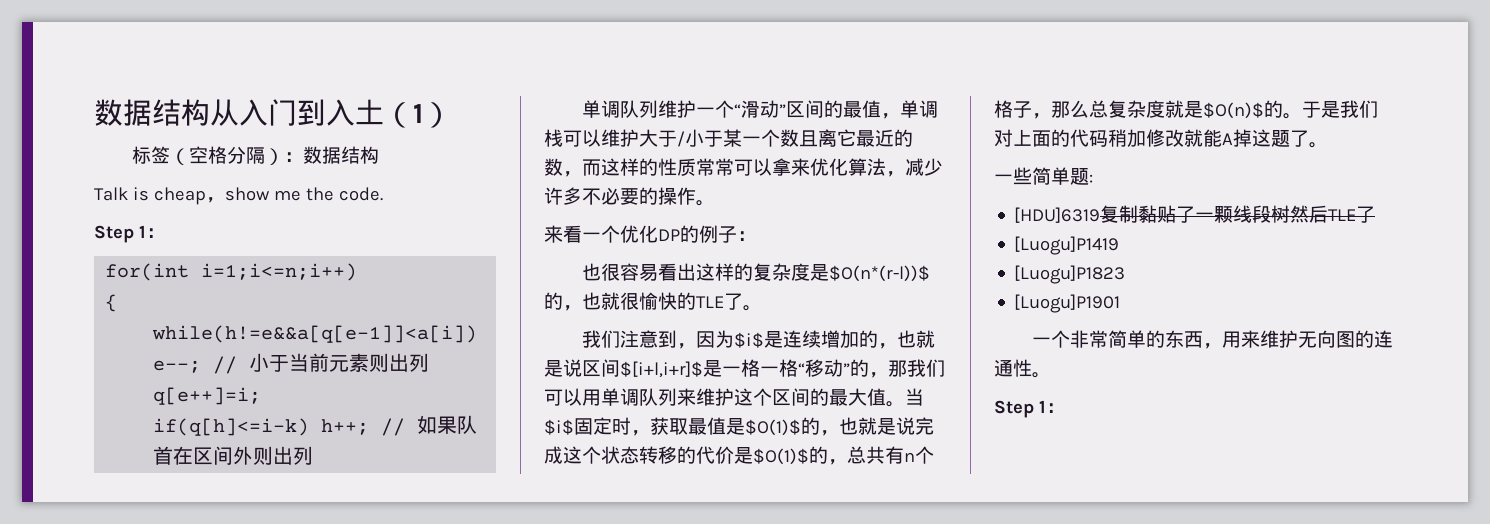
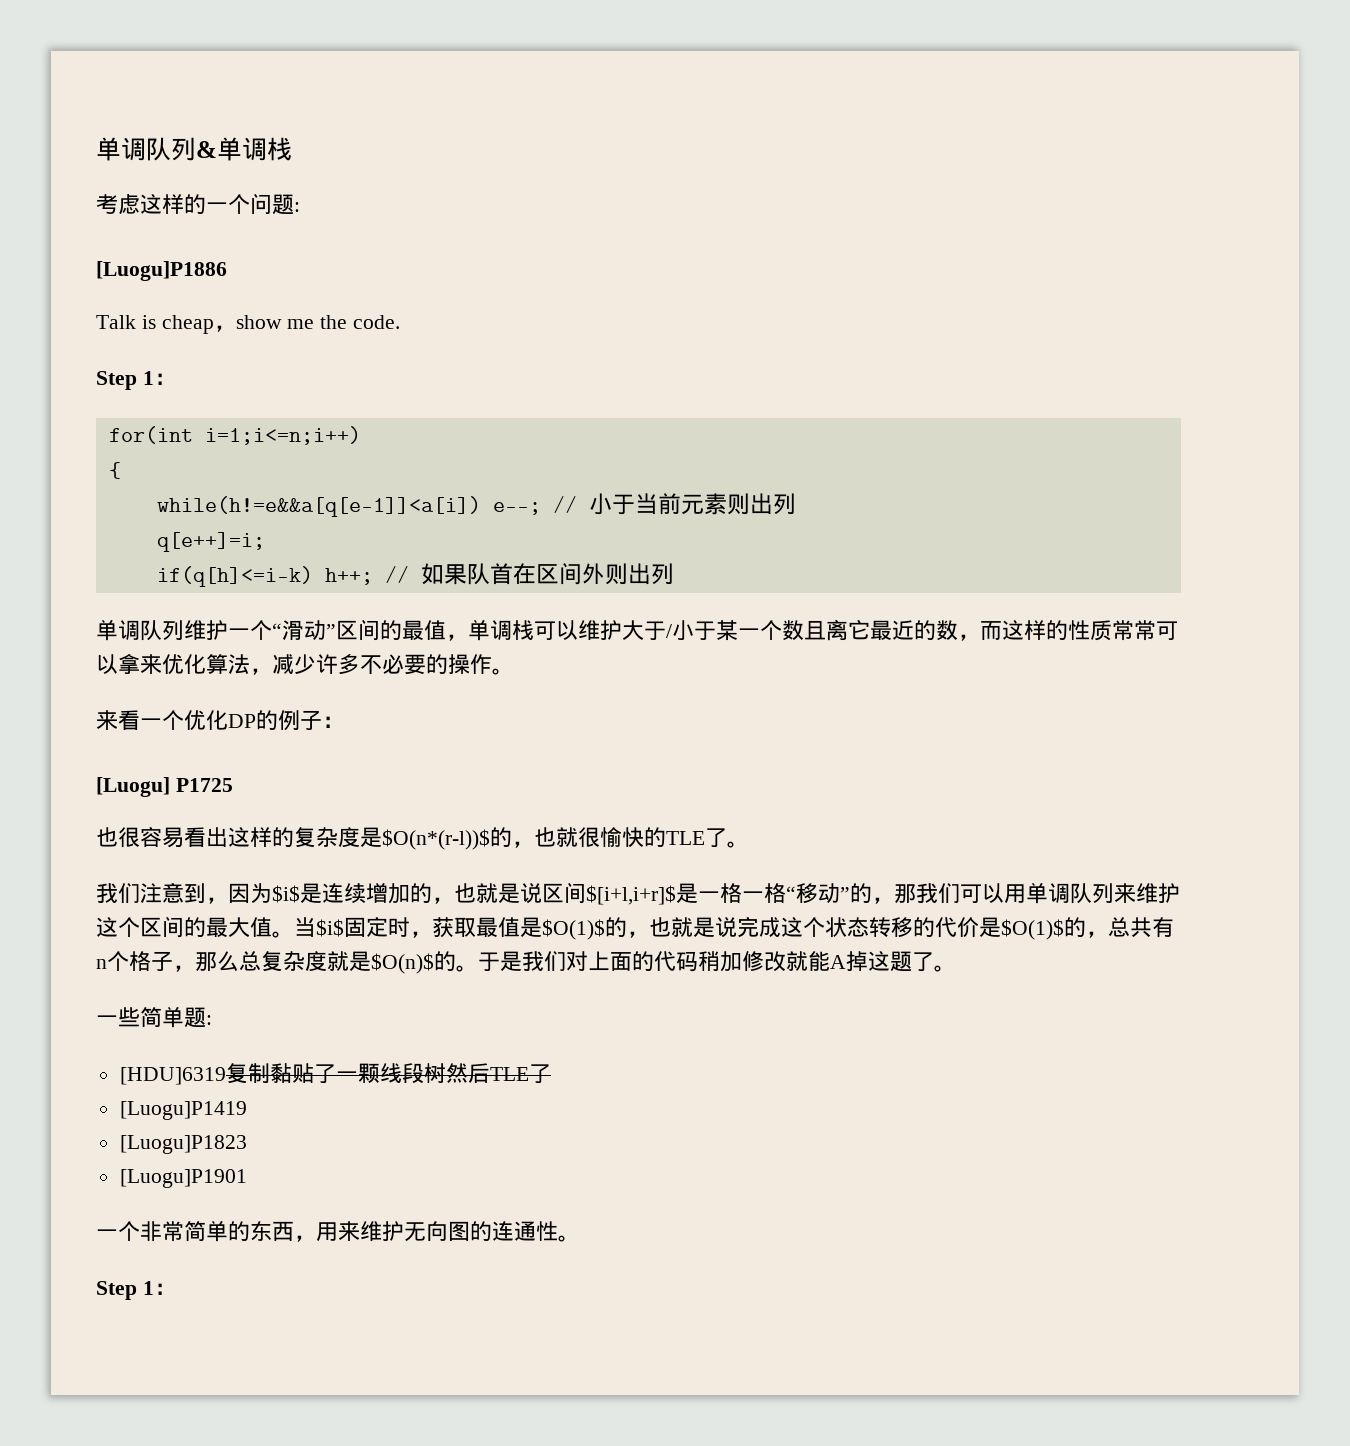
- 数据结构从入门到入土（1）
- 标签（空格分隔）：数据结构
+ 单调队列&单调栈
+ 考虑这样的一个问题:
+ [Luogu]P1886
+ [Luogu] P1725

